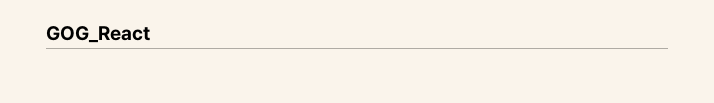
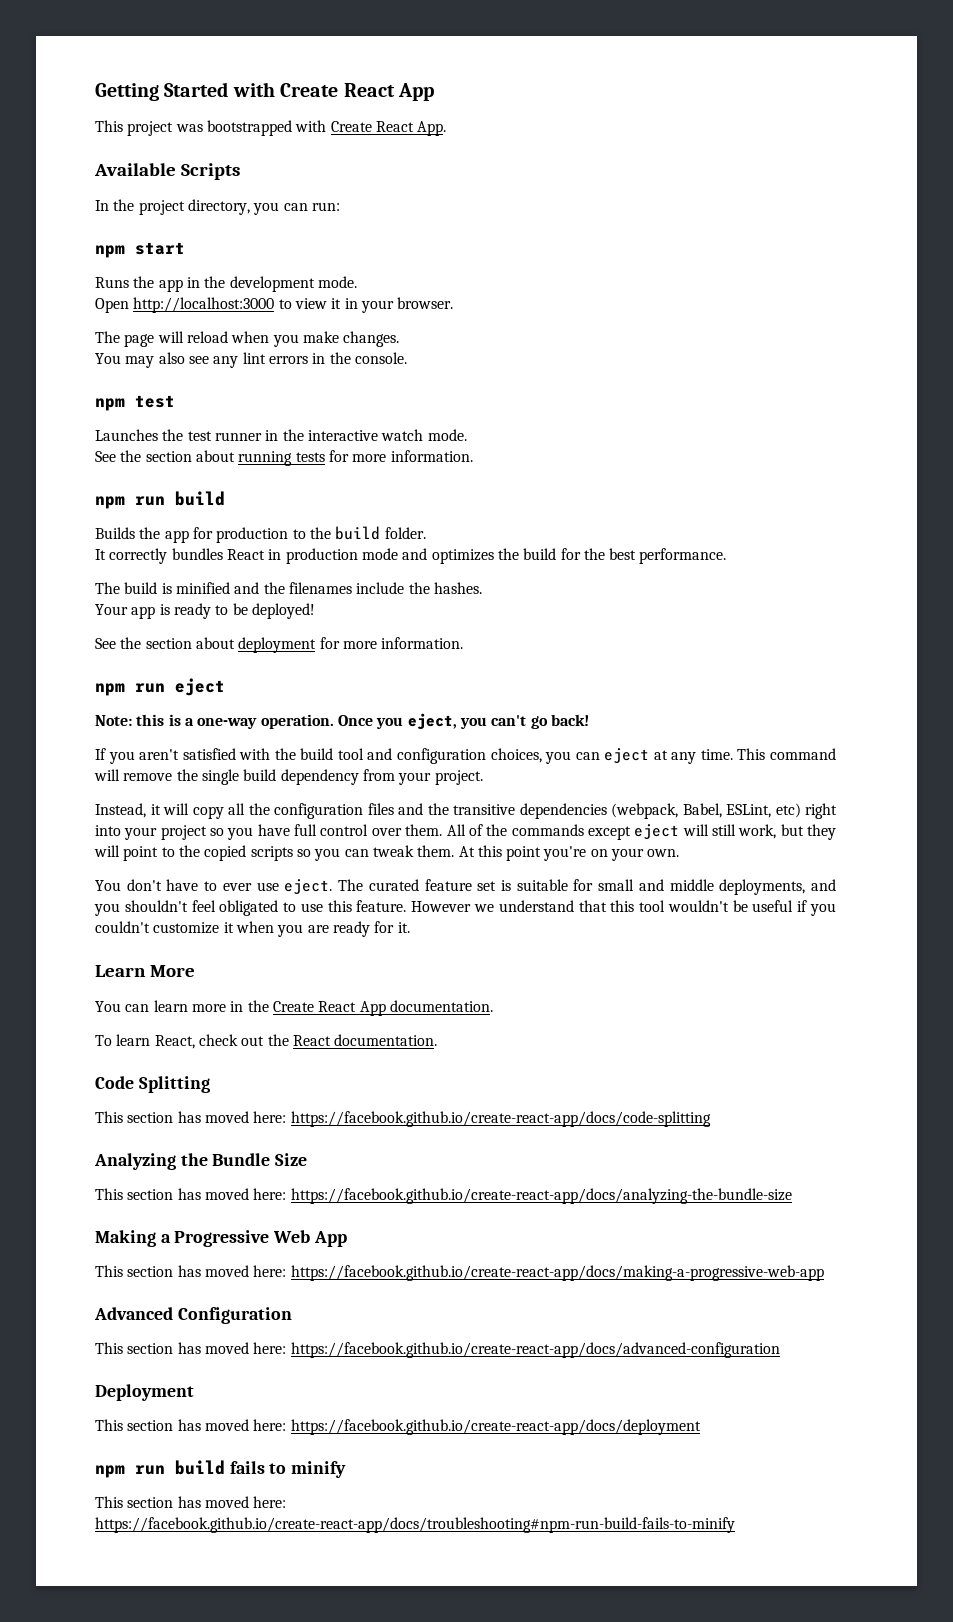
- GOG_React
+ Getting Started with Create React App
+ This project was bootstrapped with Create React App.
+ Available Scripts
+ In the project directory, you can run:
+ npm start
+ Runs the app in the development mode.
+ Open http://localhost:3000 to view it in your browser.
+ The page will reload when you make changes.
+ You may also see any lint errors in the console.
+ npm test
+ Launches the test runner in the interactive watch mode.
+ See the section about running tests for more information.
+ npm run build
+ Builds the app for production to the build folder.
+ It correctly bundles React in production mode and optimizes the build for the best performance.
+ The build is minified and the filenames include the hashes.
+ Your app is ready to be deployed!
+ See the section about deployment for more information.
+ npm run eject
+ Note: this is a one-way operation. Once you eject, you can't go back!
+ If you aren't satisfied with the build tool and configuration choices, you can eject at any time. This command will remove the single build dependency from your project.
+ Instead, it will copy all the configuration files and the transitive dependencies (webpack, Babel, ESLint, etc) right into your project so you have full control over them. All of the commands except eject will still work, but they will point to the copied scripts so you can tweak them. At this point you're on your own.
+ You don't have to ever use eject. The curated feature set is suitable for small and middle deployments, and you shouldn't feel obligated to use this feature. However we understand that this tool wouldn't be useful if you couldn't customize it when you are ready for it.
+ Learn More
+ You can learn more in the Create React App documentation.
+ To learn React, check out the React documentation.
+ Code Splitting
+ This section has moved here: https://facebook.github.io/create-react-app/docs/code-splitting
+ Analyzing the Bundle Size
+ This section has moved here: https://facebook.github.io/create-react-app/docs/analyzing-the-bundle-size
+ Making a Progressive Web App
+ This section has moved here: https://facebook.github.io/create-react-app/docs/making-a-progressive-web-app
+ Advanced Configuration
+ This section has moved here: https://facebook.github.io/create-react-app/docs/advanced-configuration
+ Deployment
+ This section has moved here: https://facebook.github.io/create-react-app/docs/deployment
+ npm run build fails to minify
+ This section has moved here: https://facebook.github.io/create-react-app/docs/troubleshooting#npm-run-build-fails-to-minify

